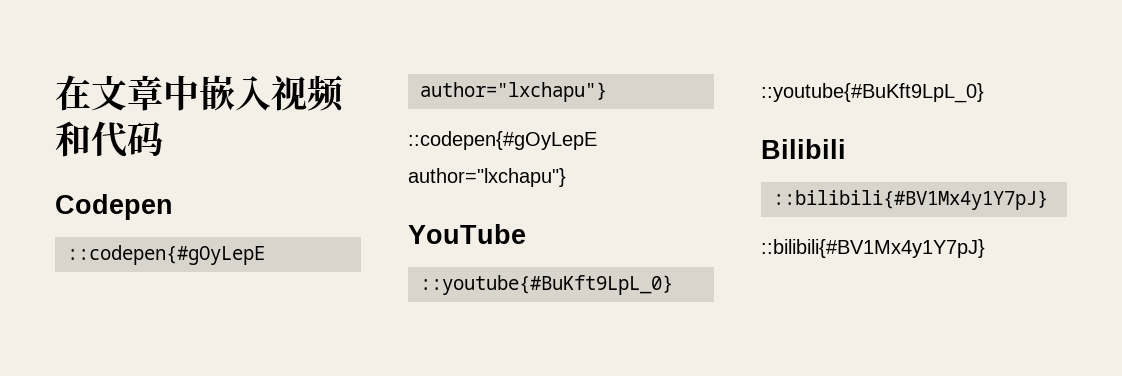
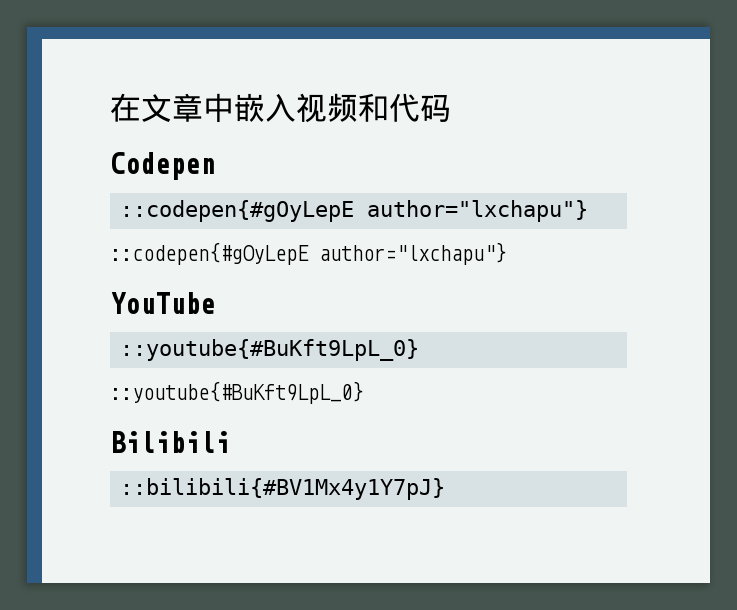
  Bilibili
- ::bilibili{#BV1Mx4y1Y7pJ}

